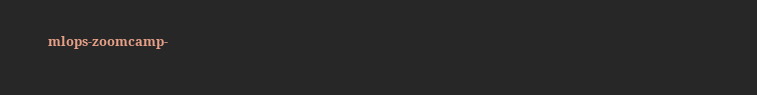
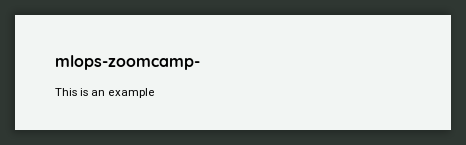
+ This is an example

